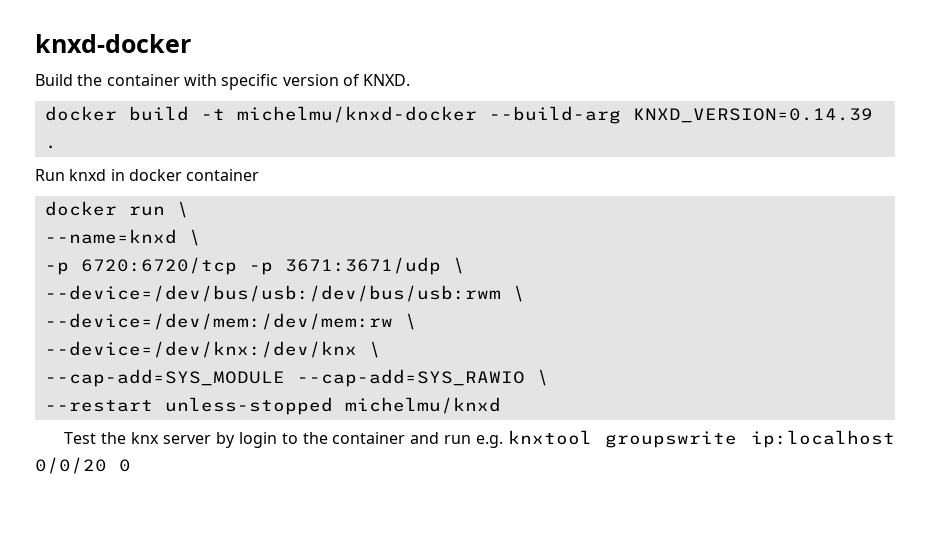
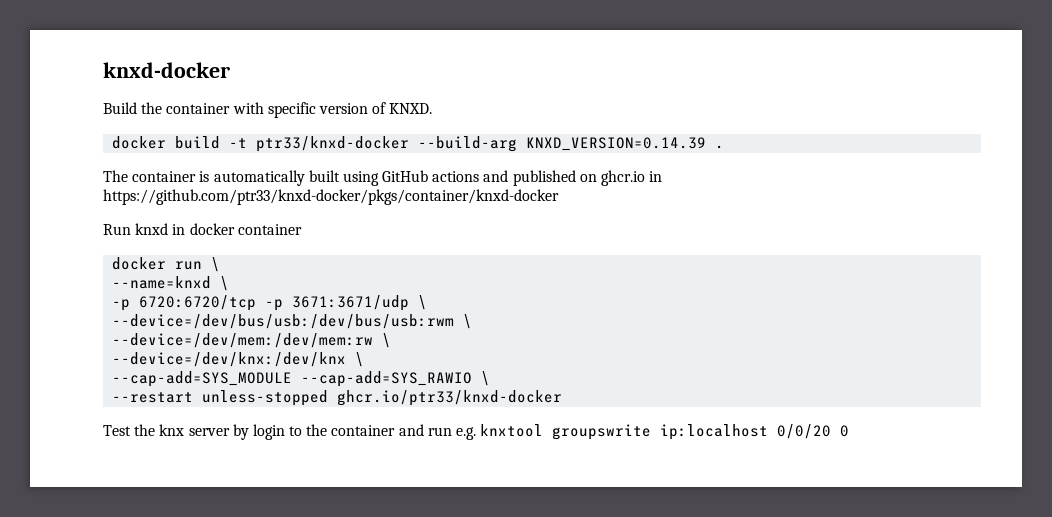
- docker build -t michelmu/knxd-docker --build-arg KNXD_VERSION=0.14.39 .
+ docker build -t ptr33/knxd-docker --build-arg KNXD_VERSION=0.14.39 .
+ The container is automatically built using GitHub actions and published on ghcr.io in https://github.com/ptr33/knxd-docker/pkgs/container/knxd-docker
- --restart unless-stopped michelmu/knxd
+ --restart unless-stopped ghcr.io/ptr33/knxd-docker

